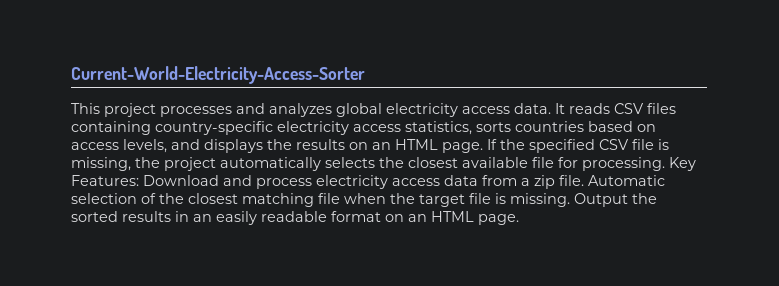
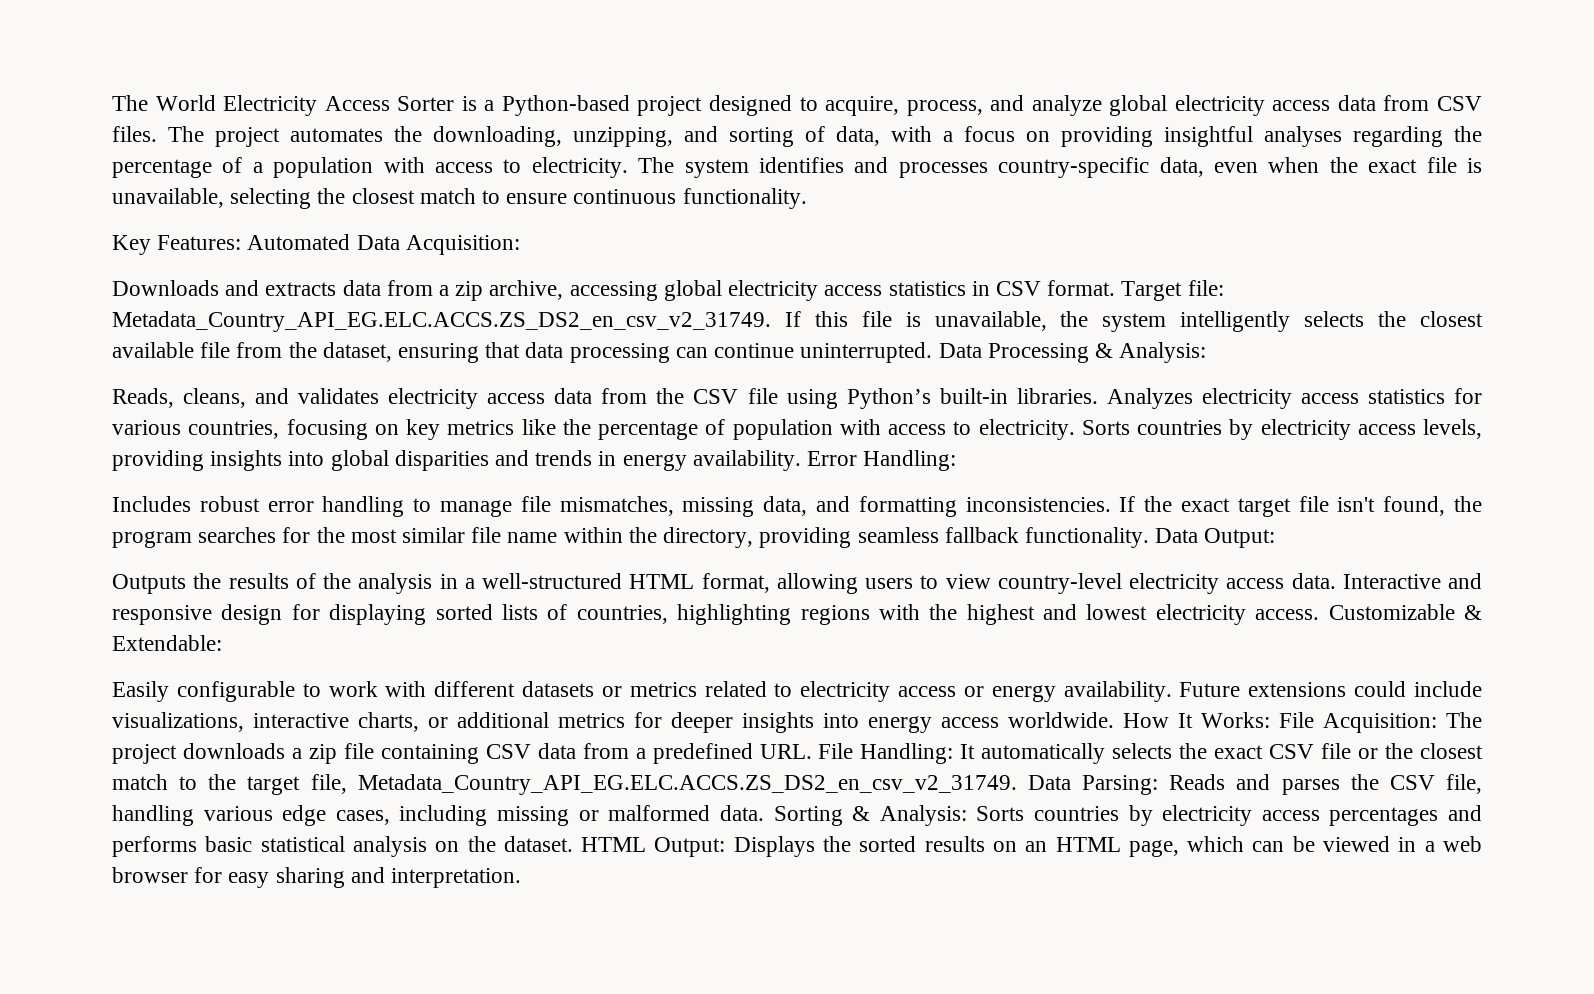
- Current-World-Electricity-Access-Sorter
- This project processes and analyzes global electricity access data. It reads CSV files containing country-specific electricity access statistics, sorts countries based on access levels, and displays the results on an HTML page. If the specified CSV file is missing, the project automatically selects the closest available file for processing. Key Features: Download and process electricity access data from a zip file. Automatic selection of the closest matching file when the target file is missing. Output the sorted results in an easily readable format on an HTML page.
+ The World Electricity Access Sorter is a Python-based project designed to acquire, process, and analyze global electricity access data from CSV files. The project automates the downloading, unzipping, and sorting of data, with a focus on providing insightful analyses regarding the percentage of a population with access to electricity. The system identifies and processes country-specific data, even when the exact file is unavailable, selecting the closest match to ensure continuous functionality.
+ Key Features: Automated Data Acquisition:
+ Downloads and extracts data from a zip archive, accessing global electricity access statistics in CSV format. Target file: Metadata_Country_API_EG.ELC.ACCS.ZS_DS2_en_csv_v2_31749. If this file is unavailable, the system intelligently selects the closest available file from the dataset, ensuring that data processing can continue uninterrupted. Data Processing & Analysis:
+ Reads, cleans, and validates electricity access data from the CSV file using Python’s built-in libraries. Analyzes electricity access statistics for various countries, focusing on key metrics like the percentage of population with access to electricity. Sorts countries by electricity access levels, providing insights into global disparities and trends in energy availability. Error Handling:
+ Includes robust error handling to manage file mismatches, missing data, and formatting inconsistencies. If the exact target file isn't found, the program searches for the most similar file name within the directory, providing seamless fallback functionality. Data Output:
+ Outputs the results of the analysis in a well-structured HTML format, allowing users to view country-level electricity access data. Interactive and responsive design for displaying sorted lists of countries, highlighting regions with the highest and lowest electricity access. Customizable & Extendable:
+ Easily configurable to work with different datasets or metrics related to electricity access or energy availability. Future extensions could include visualizations, interactive charts, or additional metrics for deeper insights into energy access worldwide. How It Works: File Acquisition: The project downloads a zip file containing CSV data from a predefined URL. File Handling: It automatically selects the exact CSV file or the closest match to the target file, Metadata_Country_API_EG.ELC.ACCS.ZS_DS2_en_csv_v2_31749. Data Parsing: Reads and parses the CSV file, handling various edge cases, including missing or malformed data. Sorting & Analysis: Sorts countries by electricity access percentages and performs basic statistical analysis on the dataset. HTML Output: Displays the sorted results on an HTML page, which can be viewed in a web browser for easy sharing and interpretation.

